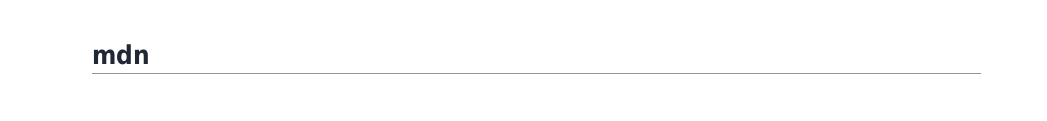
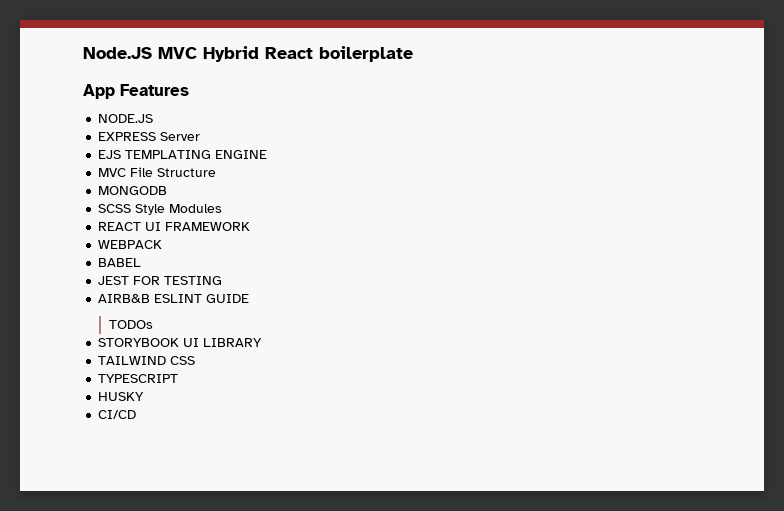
- mdn
+ Node.JS MVC Hybrid React boilerplate
+ App Features
+ NODE.JS
+ EXPRESS Server
+ EJS TEMPLATING ENGINE
+ MVC File Structure
+ MONGODB
+ SCSS Style Modules
+ REACT UI FRAMEWORK
+ WEBPACK
+ BABEL
+ JEST FOR TESTING
+ AIRB&B ESLINT GUIDE
+ TODOs
+ STORYBOOK UI LIBRARY
+ TAILWIND CSS
+ TYPESCRIPT
+ HUSKY
+ CI/CD

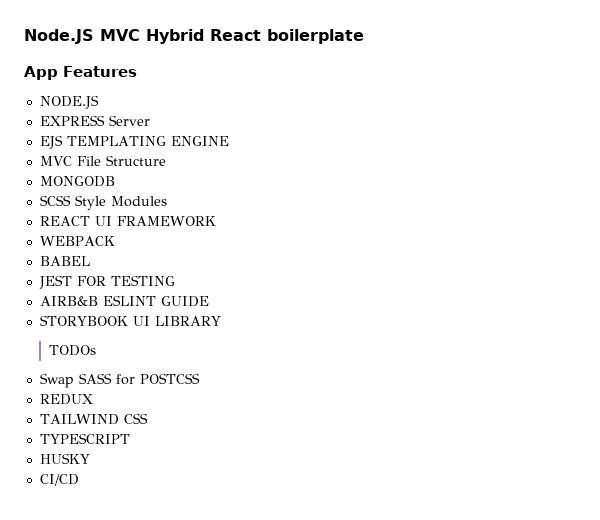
- TODOs
+ TODOs
+ Swap SASS for POSTCSS
+ REDUX

